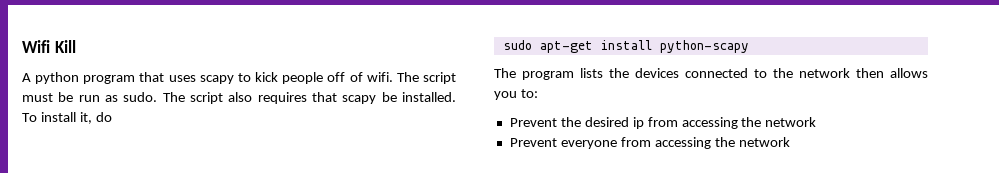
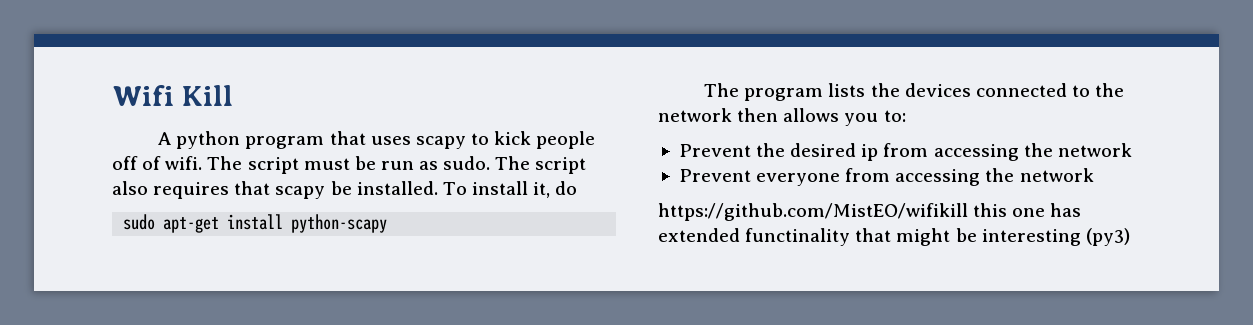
+ https://github.com/MistEO/wifikill this one has extended functinality that might be interesting (py3)

